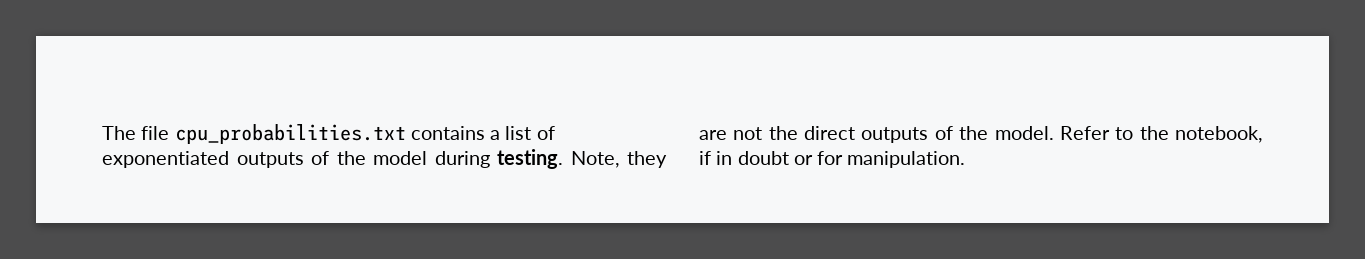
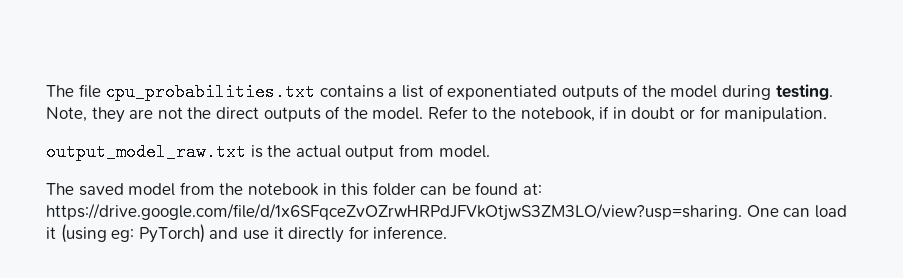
+ output_model_raw.txt is the actual output from model.
+ The saved model from the notebook in this folder can be found at: https://drive.google.com/file/d/1x6SFqceZvOZrwHRPdJFVkOtjwS3ZM3LO/view?usp=sharing. One can load it (using eg: PyTorch) and use it directly for inference.

